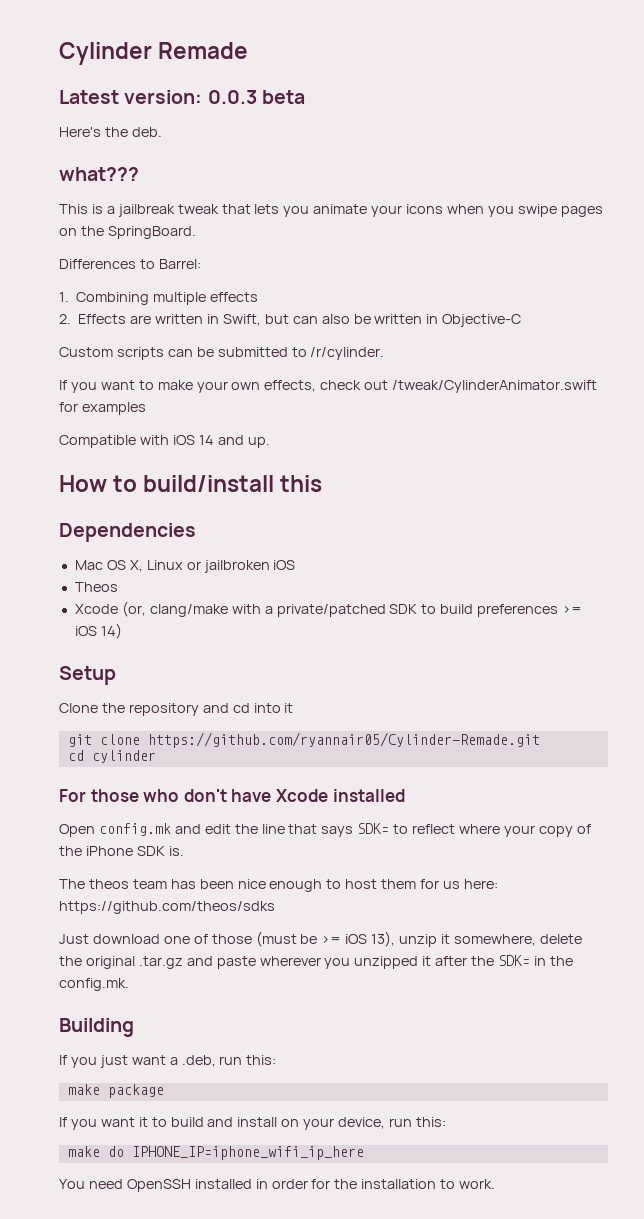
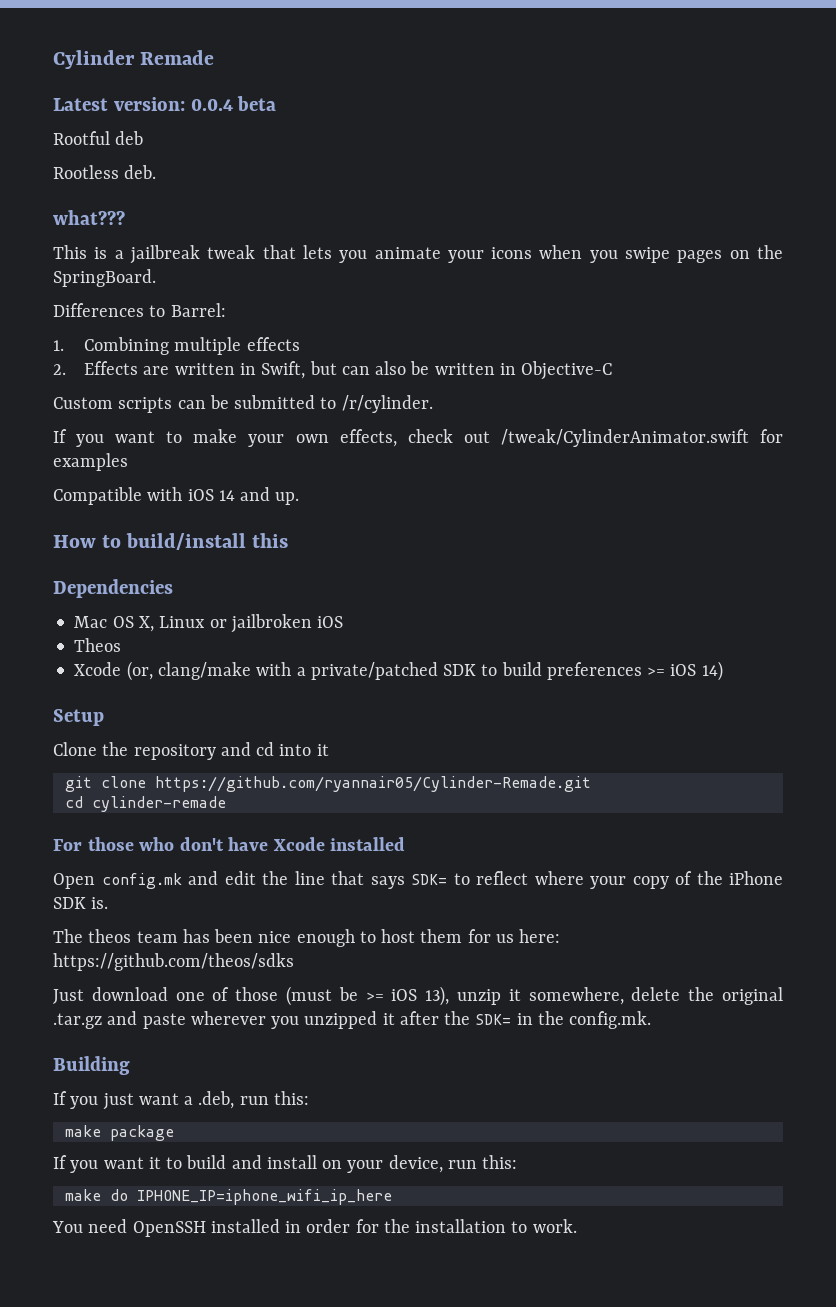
- Latest version: 0.0.3 beta
+ Latest version: 0.0.4 beta
- Here's the deb.
+ Rootful deb
+ Rootless deb.
- cd cylinder
+ cd cylinder-remade

